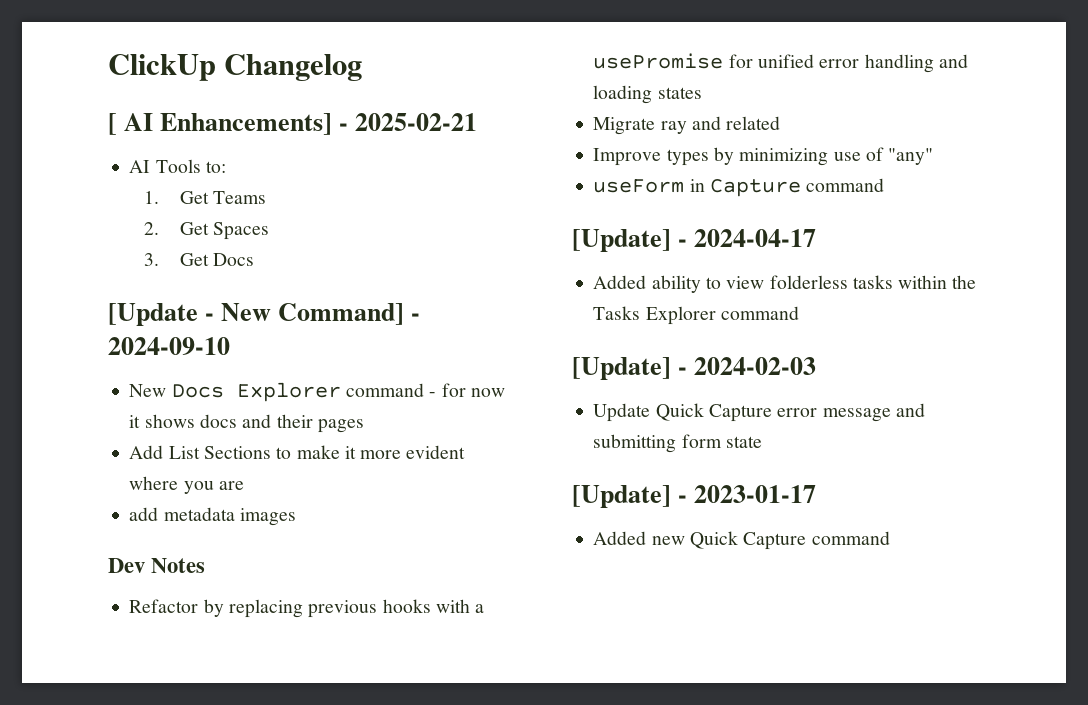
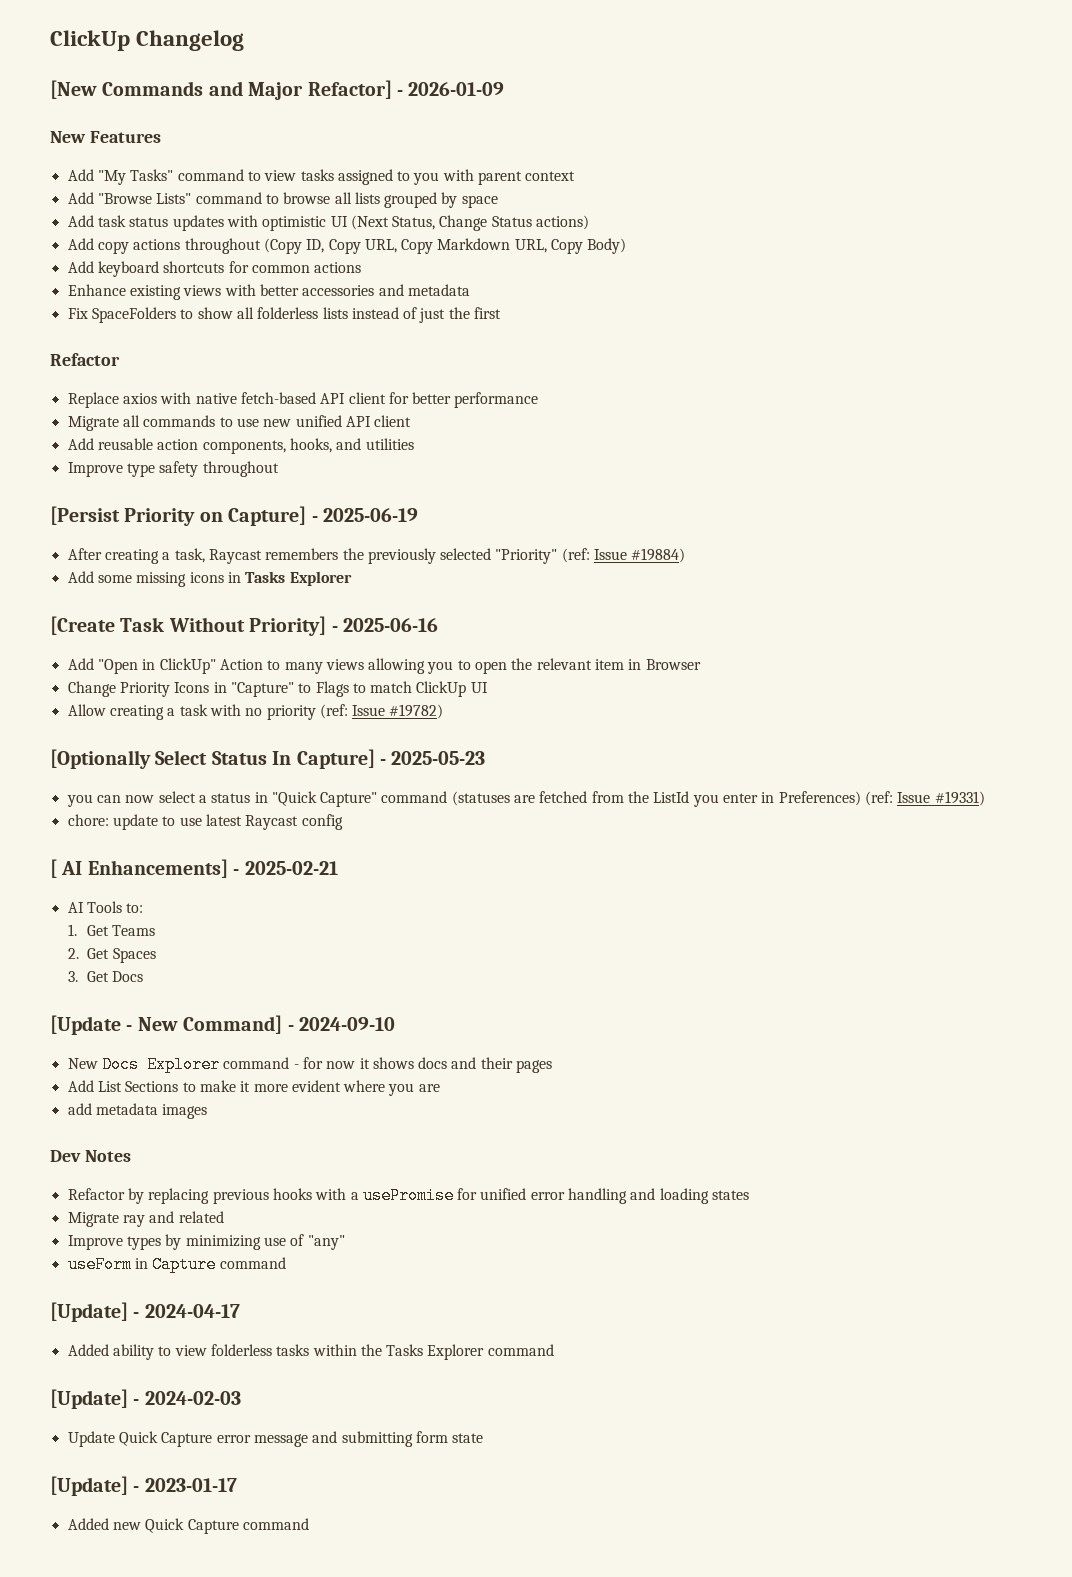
+ [New Commands and Major Refactor] - 2026-01-09
+ New Features
+ Add "My Tasks" command to view tasks assigned to you with parent context
+ Add "Browse Lists" command to browse all lists grouped by space
+ Add task status updates with optimistic UI (Next Status, Change Status actions)
+ Add copy actions throughout (Copy ID, Copy URL, Copy Markdown URL, Copy Body)
+ Add keyboard shortcuts for common actions
+ Enhance existing views with better accessories and metadata
+ Fix SpaceFolders to show all folderless lists instead of just the first
+ Refactor
+ Replace axios with native fetch-based API client for better performance
+ Migrate all commands to use new unified API client
+ Add reusable action components, hooks, and utilities
+ Improve type safety throughout
+ [Persist Priority on Capture] - 2025-06-19
+ After creating a task, Raycast remembers the previously selected "Priority" (ref: Issue #19884)
+ Add some missing icons in Tasks Explorer
+ [Create Task Without Priority] - 2025-06-16
+ Add "Open in ClickUp" Action to many views allowing you to open the relevant item in Browser
+ Change Priority Icons in "Capture" to Flags to match ClickUp UI
+ Allow creating a task with no priority (ref: Issue #19782)
+ [Optionally Select Status In Capture] - 2025-05-23
+ you can now select a status in "Quick Capture" command (statuses are fetched from the ListId you enter in Preferences) (ref: Issue #19331)
+ chore: update to use latest Raycast config

